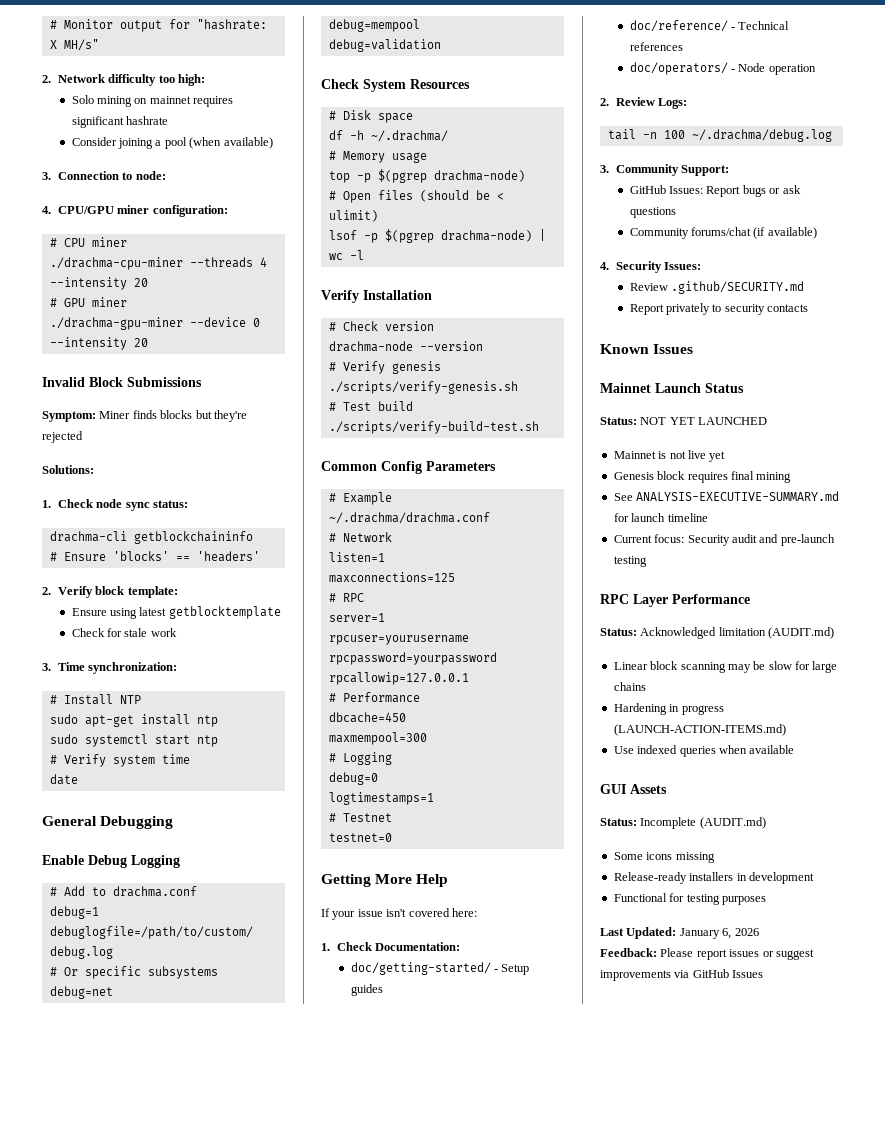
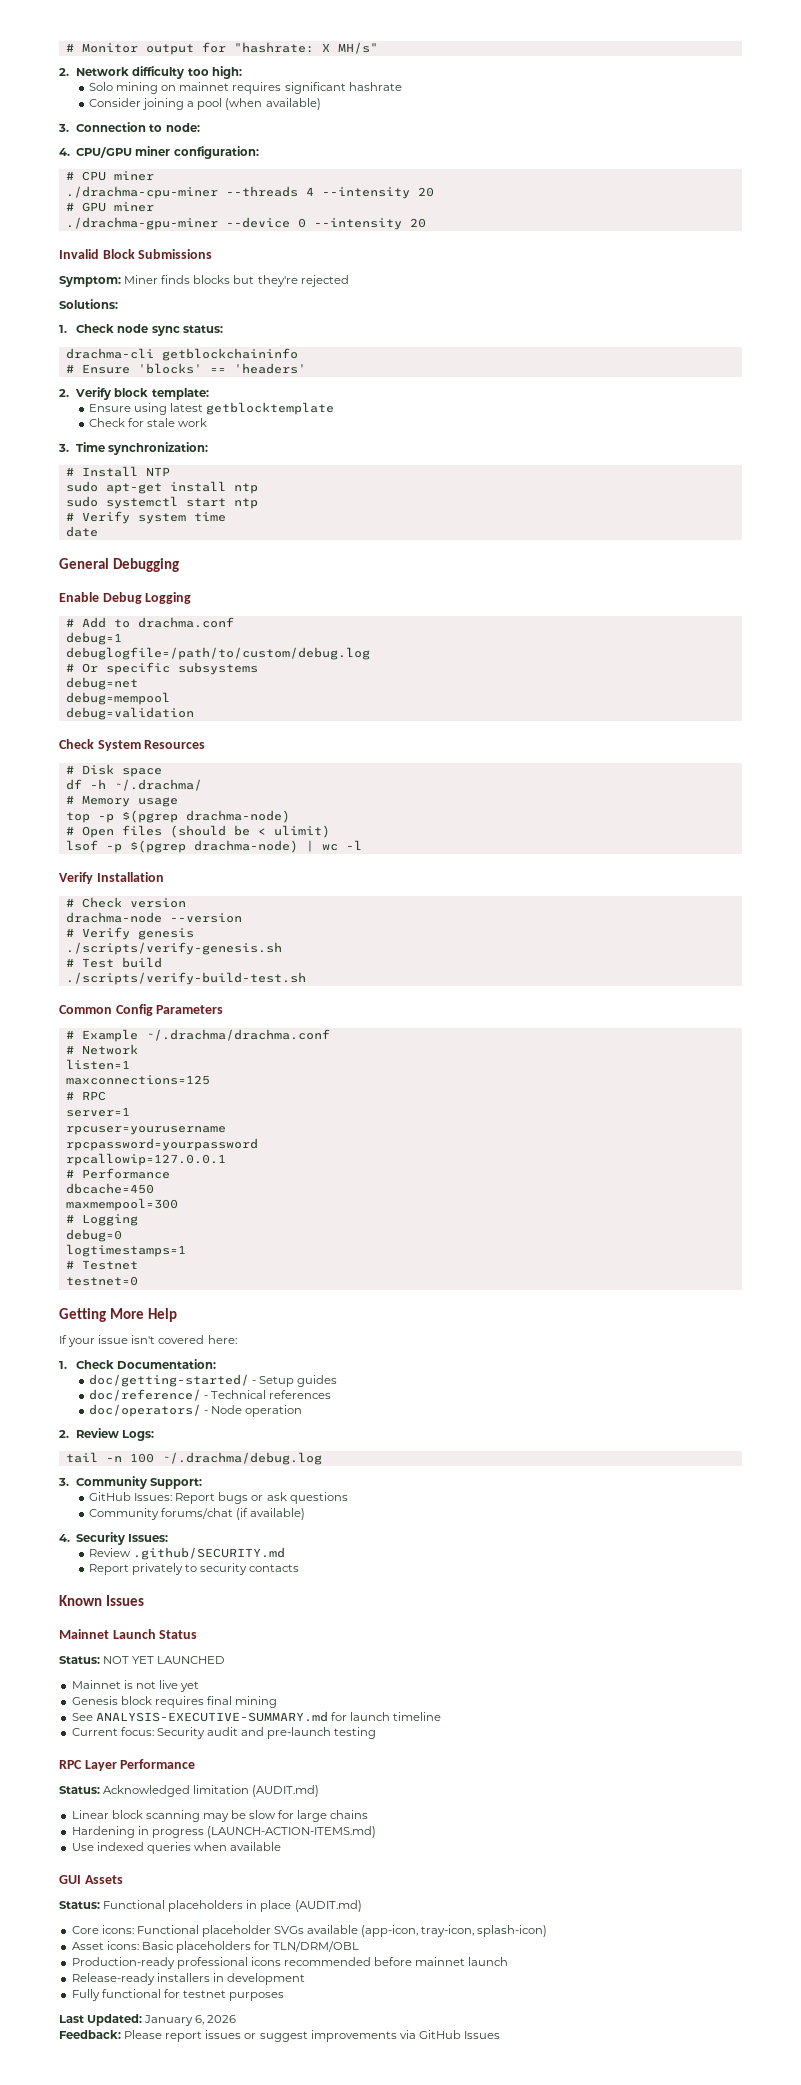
- Status: Incomplete (AUDIT.md)
- Some icons missing
+ Status: Functional placeholders in place (AUDIT.md)
+ Core icons: Functional placeholder SVGs available (app-icon, tray-icon, splash-icon)
+ Asset icons: Basic placeholders for TLN/DRM/OBL
+ Production-ready professional icons recommended before mainnet launch
- Functional for testing purposes
+ Fully functional for testnet purposes

